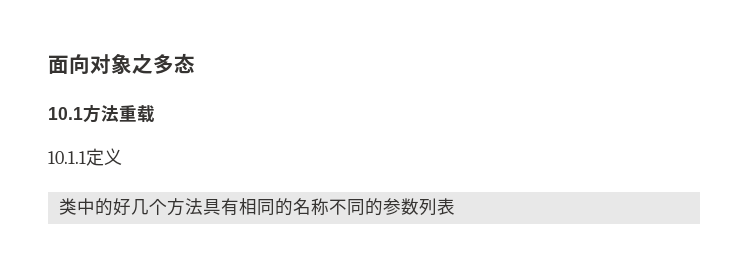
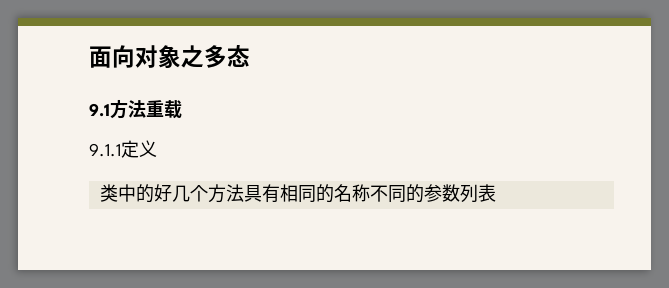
- 10.1方法重载
+ 9.1方法重载
- 10.1.1定义
+ 9.1.1定义

